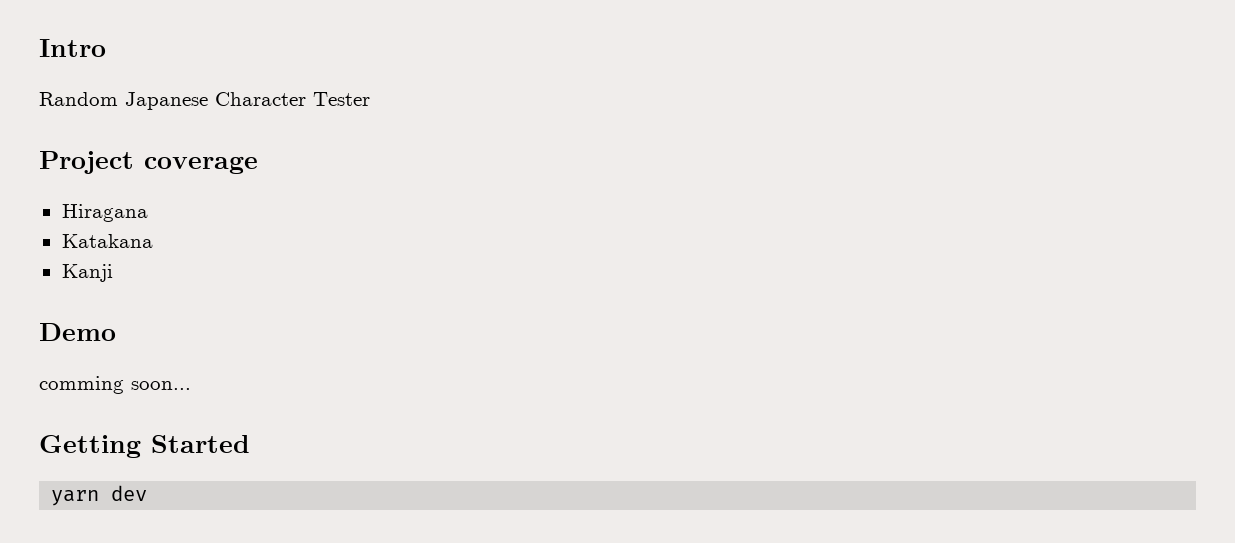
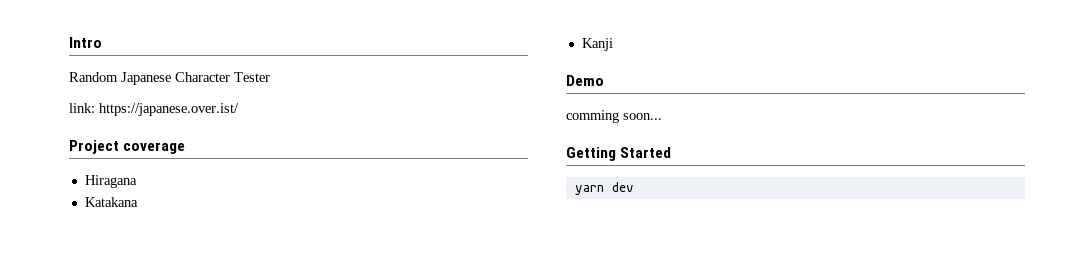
+ link: https://japanese.over.ist/

